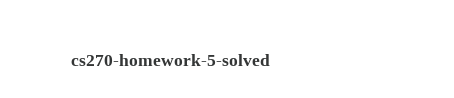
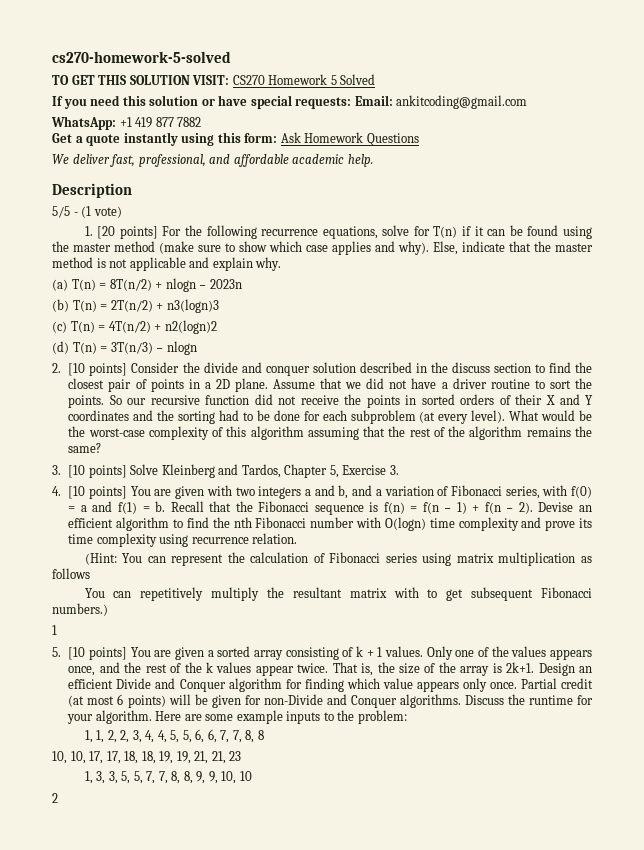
+ TO GET THIS SOLUTION VISIT: CS270 Homework 5 Solved
+ If you need this solution or have special requests: Email: ankitcoding@gmail.com
+ WhatsApp: +1 419 877 7882
+ Get a quote instantly using this form: Ask Homework Questions
+ We deliver fast, professional, and affordable academic help.
+ Description
+ 5/5 - (1 vote)
+ 1. [20 points] For the following recurrence equations, solve for T(n) if it can be found using the master method (make sure to show which case applies and why). Else, indicate that the master method is not applicable and explain why.
+ (a) T(n) = 8T(n/2) + nlogn − 2023n
+ (b) T(n) = 2T(n/2) + n3(logn)3
+ (c) T(n) = 4T(n/2) + n2(logn)2
+ (d) T(n) = 3T(n/3) − nlogn
+ 2. [10 points] Consider the divide and conquer solution described in the discuss section to find the closest pair of points in a 2D plane. Assume that we did not have a driver routine to sort the points. So our recursive function did not receive the points in sorted orders of their X and Y coordinates and the sorting had to be done for each subproblem (at every level). What would be the worst-case complexity of this algorithm assuming that the rest of the algorithm remains the same?
+ 3. [10 points] Solve Kleinberg and Tardos, Chapter 5, Exercise 3.
+ 4. [10 points] You are given with two integers a and b, and a variation of Fibonacci series, with f(0) = a and f(1) = b. Recall that the Fibonacci sequence is f(n) = f(n − 1) + f(n − 2). Devise an efficient algorithm to find the nth Fibonacci number with O(logn) time complexity and prove its time complexity using recurrence relation.
+ (Hint: You can represent the calculation of Fibonacci series using matrix multiplication as follows
+ You can repetitively multiply the resultant matrix with to get subsequent Fibonacci numbers.)
+ 1
+ 5. [10 points] You are given a sorted array consisting of k + 1 values. Only one of the values appears once, and the rest of the k values appear twice. That is, the size of the array is 2k+1. Design an efficient Divide and Conquer algorithm for finding which value appears only once. Partial credit (at most 6 points) will be given for non-Divide and Conquer algorithms. Discuss the runtime for your algorithm. Here are some example inputs to the problem:
+ 1, 1, 2, 2, 3, 4, 4, 5, 5, 6, 6, 7, 7, 8, 8
+ 10, 10, 17, 17, 18, 18, 19, 19, 21, 21, 23
+ 1, 3, 3, 5, 5, 7, 7, 8, 8, 9, 9, 10, 10
+ 2

